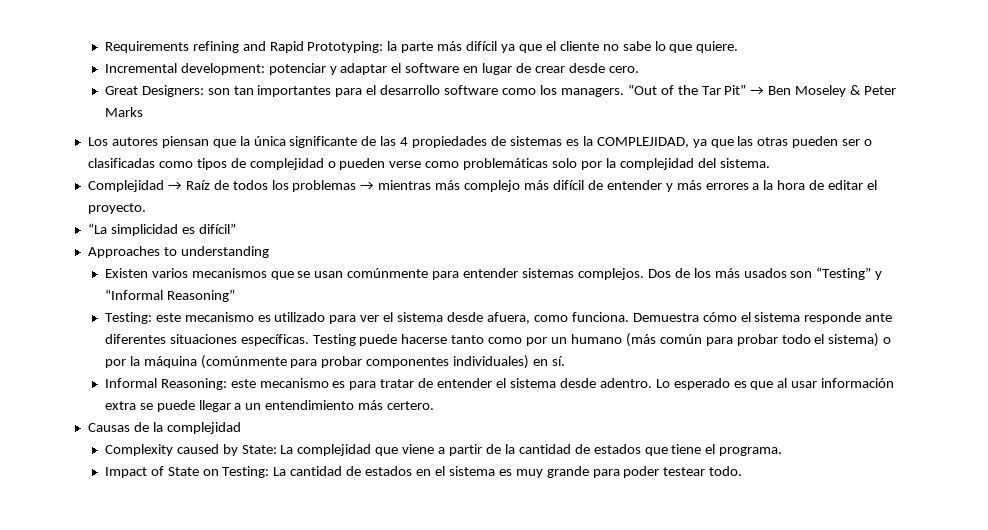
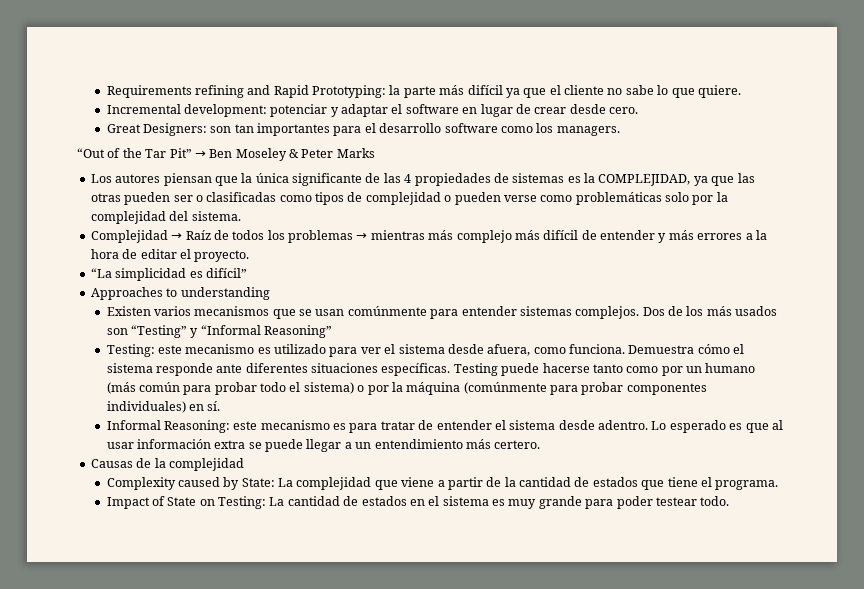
- Great Designers: son tan importantes para el desarrollo software como los managers. “Out of the Tar Pit” → Ben Moseley & Peter Marks
+ Great Designers: son tan importantes para el desarrollo software como los managers.
+ “Out of the Tar Pit” → Ben Moseley & Peter Marks

